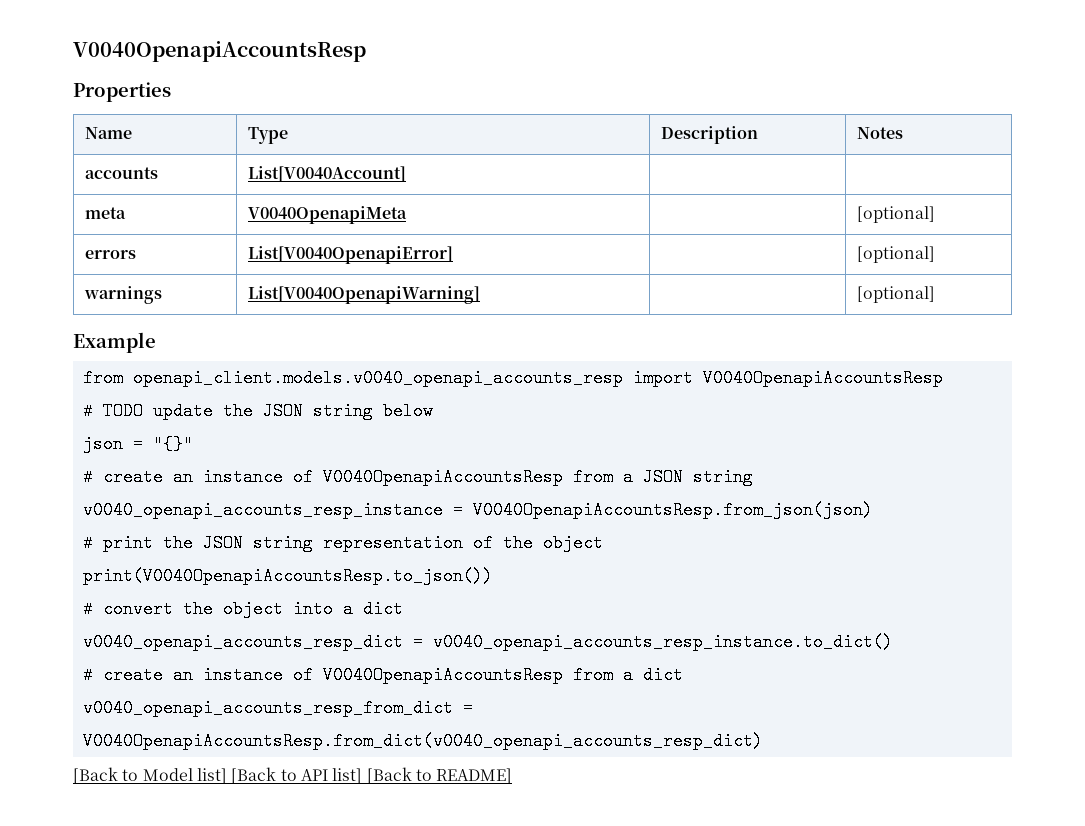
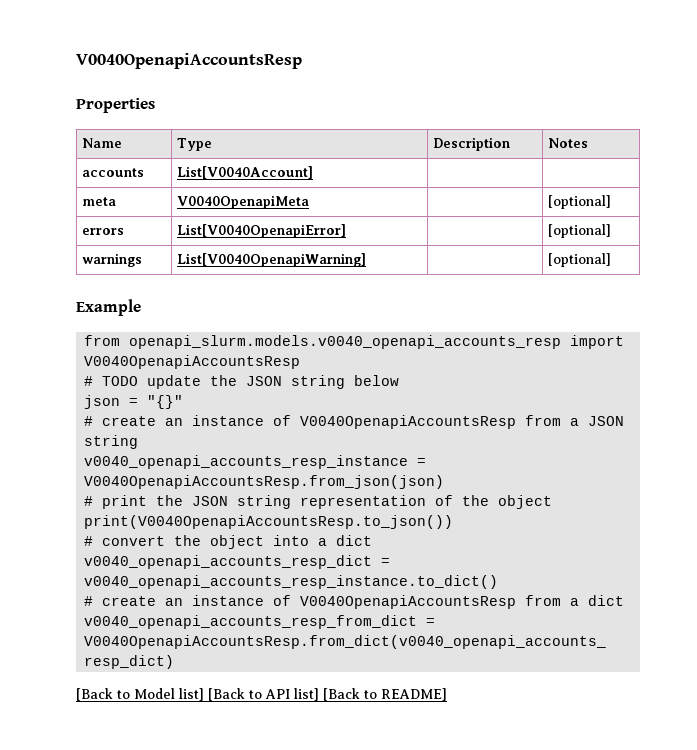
- from openapi_client.models.v0040_openapi_accounts_resp import V0040OpenapiAccountsResp
+ from openapi_slurm.models.v0040_openapi_accounts_resp import V0040OpenapiAccountsResp

